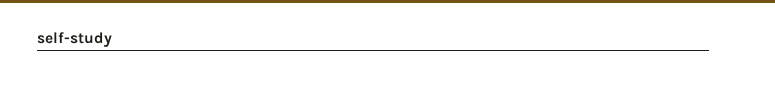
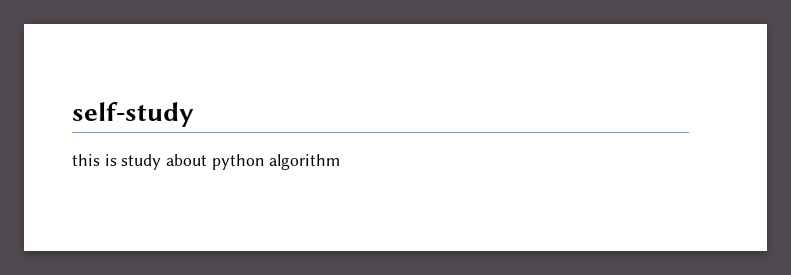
+ this is study about python algorithm

